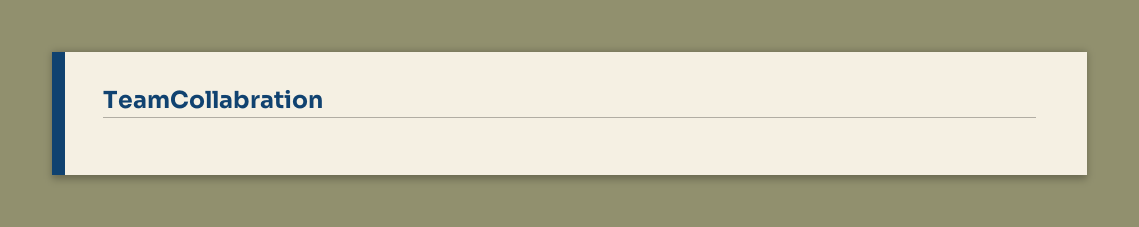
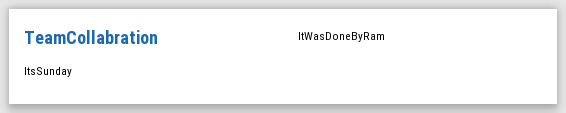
+ ItsSunday
+ ItWasDoneByRam

